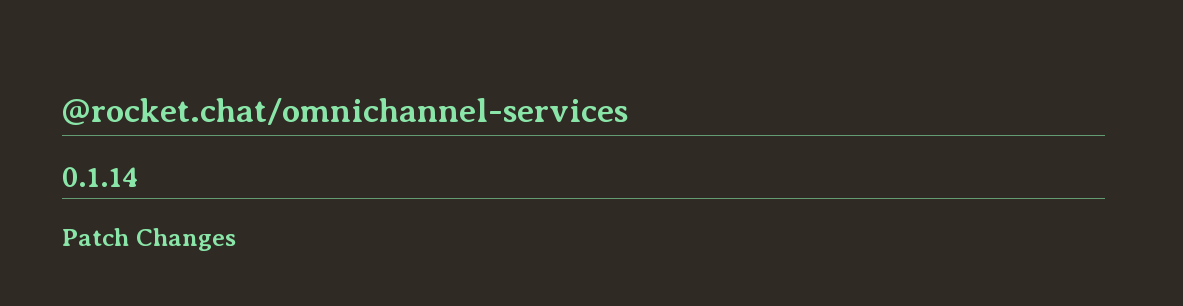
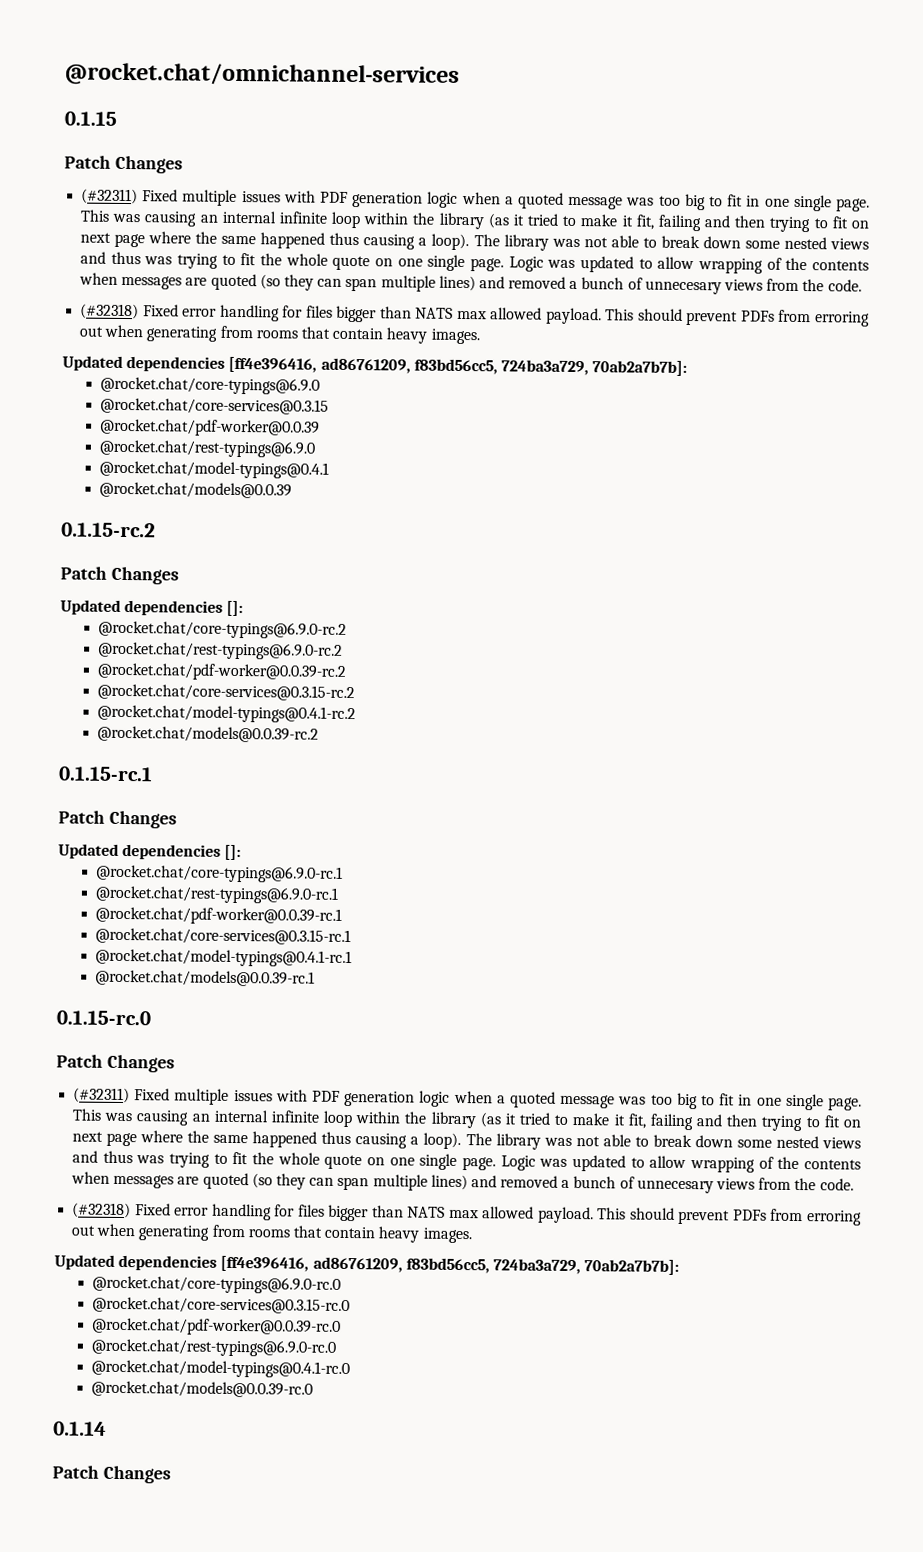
+ 0.1.15
+ Patch Changes
+ (#32311) Fixed multiple issues with PDF generation logic when a quoted message was too big to fit in one single page. This was causing an internal infinite loop within the library (as it tried to make it fit, failing and then trying to fit on next page where the same happened thus causing a loop). The library was not able to break down some nested views and thus was trying to fit the whole quote on one single page. Logic was updated to allow wrapping of the contents when messages are quoted (so they can span multiple lines) and removed a bunch of unnecesary views from the code.
+ (#32318) Fixed error handling for files bigger than NATS max allowed payload. This should prevent PDFs from erroring out when generating from rooms that contain heavy images.
+ Updated dependencies [ff4e396416, ad86761209, f83bd56cc5, 724ba3a729, 70ab2a7b7b]:
+ @rocket.chat/core-typings@6.9.0
+ @rocket.chat/core-services@0.3.15
+ @rocket.chat/pdf-worker@0.0.39
+ @rocket.chat/rest-typings@6.9.0
+ @rocket.chat/model-typings@0.4.1
+ @rocket.chat/models@0.0.39
+ 0.1.15-rc.2
+ Patch Changes
+ Updated dependencies []:
+ @rocket.chat/core-typings@6.9.0-rc.2
+ @rocket.chat/rest-typings@6.9.0-rc.2
+ @rocket.chat/pdf-worker@0.0.39-rc.2
+ @rocket.chat/core-services@0.3.15-rc.2
+ @rocket.chat/model-typings@0.4.1-rc.2
+ @rocket.chat/models@0.0.39-rc.2
+ 0.1.15-rc.1
+ Patch Changes
+ Updated dependencies []:
+ @rocket.chat/core-typings@6.9.0-rc.1
+ @rocket.chat/rest-typings@6.9.0-rc.1
+ @rocket.chat/pdf-worker@0.0.39-rc.1
+ @rocket.chat/core-services@0.3.15-rc.1
+ @rocket.chat/model-typings@0.4.1-rc.1
+ @rocket.chat/models@0.0.39-rc.1
+ 0.1.15-rc.0
+ Patch Changes
+ (#32311) Fixed multiple issues with PDF generation logic when a quoted message was too big to fit in one single page. This was causing an internal infinite loop within the library (as it tried to make it fit, failing and then trying to fit on next page where the same happened thus causing a loop). The library was not able to break down some nested views and thus was trying to fit the whole quote on one single page. Logic was updated to allow wrapping of the contents when messages are quoted (so they can span multiple lines) and removed a bunch of unnecesary views from the code.
+ (#32318) Fixed error handling for files bigger than NATS max allowed payload. This should prevent PDFs from erroring out when generating from rooms that contain heavy images.
+ Updated dependencies [ff4e396416, ad86761209, f83bd56cc5, 724ba3a729, 70ab2a7b7b]:
+ @rocket.chat/core-typings@6.9.0-rc.0
+ @rocket.chat/core-services@0.3.15-rc.0
+ @rocket.chat/pdf-worker@0.0.39-rc.0
+ @rocket.chat/rest-typings@6.9.0-rc.0
+ @rocket.chat/model-typings@0.4.1-rc.0
+ @rocket.chat/models@0.0.39-rc.0

